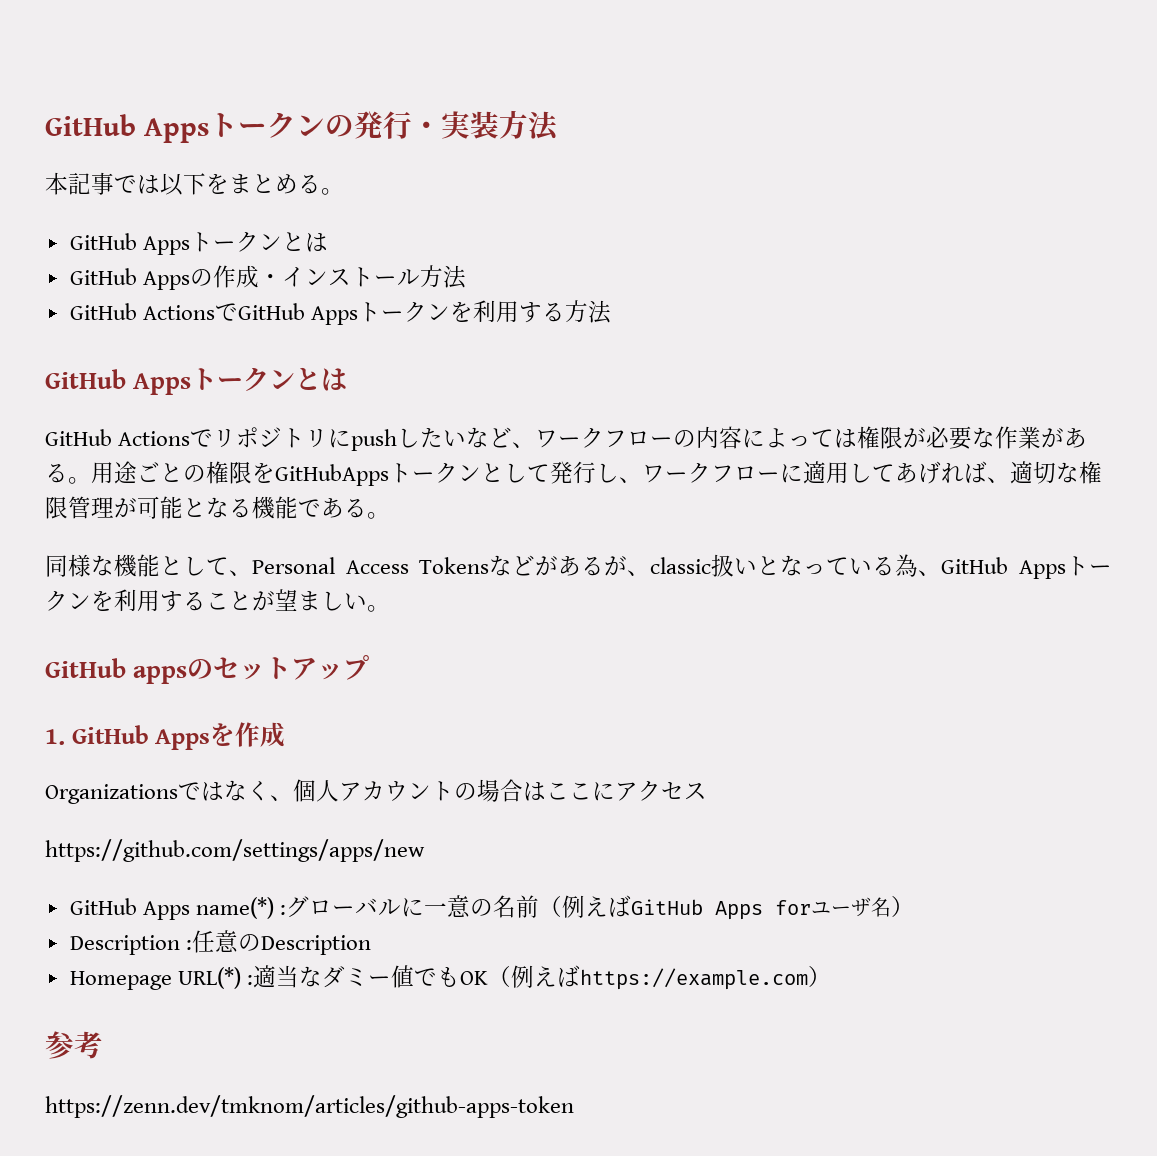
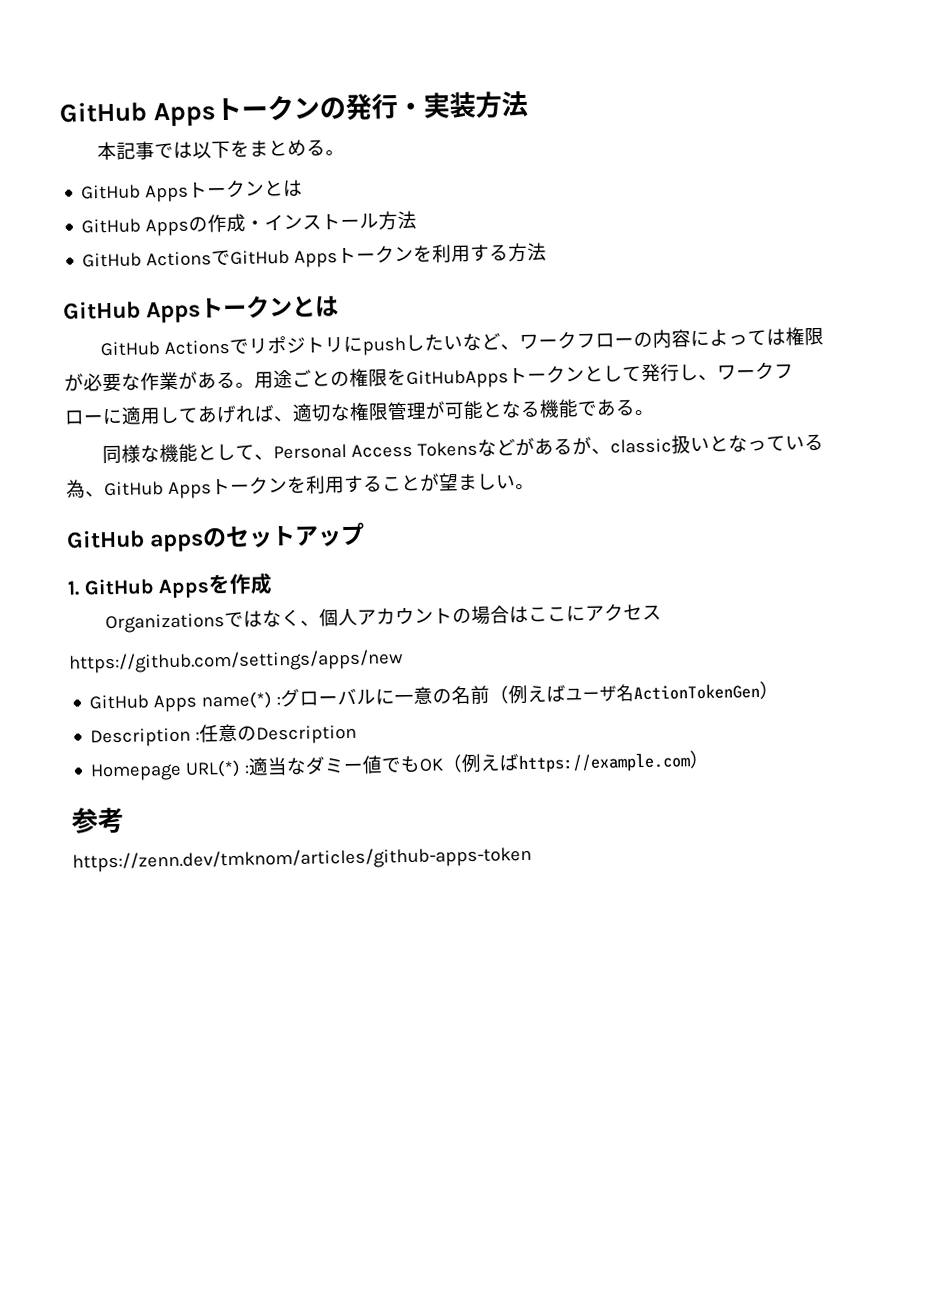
- GitHub Apps name(*) :グローバルに一意の名前（例えばGitHub Apps forユーザ名）
+ GitHub Apps name(*) :グローバルに一意の名前（例えばユーザ名ActionTokenGen）

